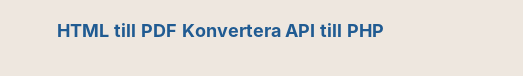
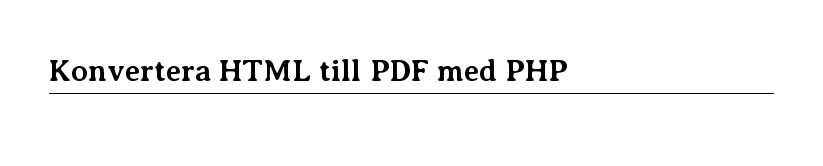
- HTML till PDF Konvertera API till PHP
+ Konvertera HTML till PDF med PHP

